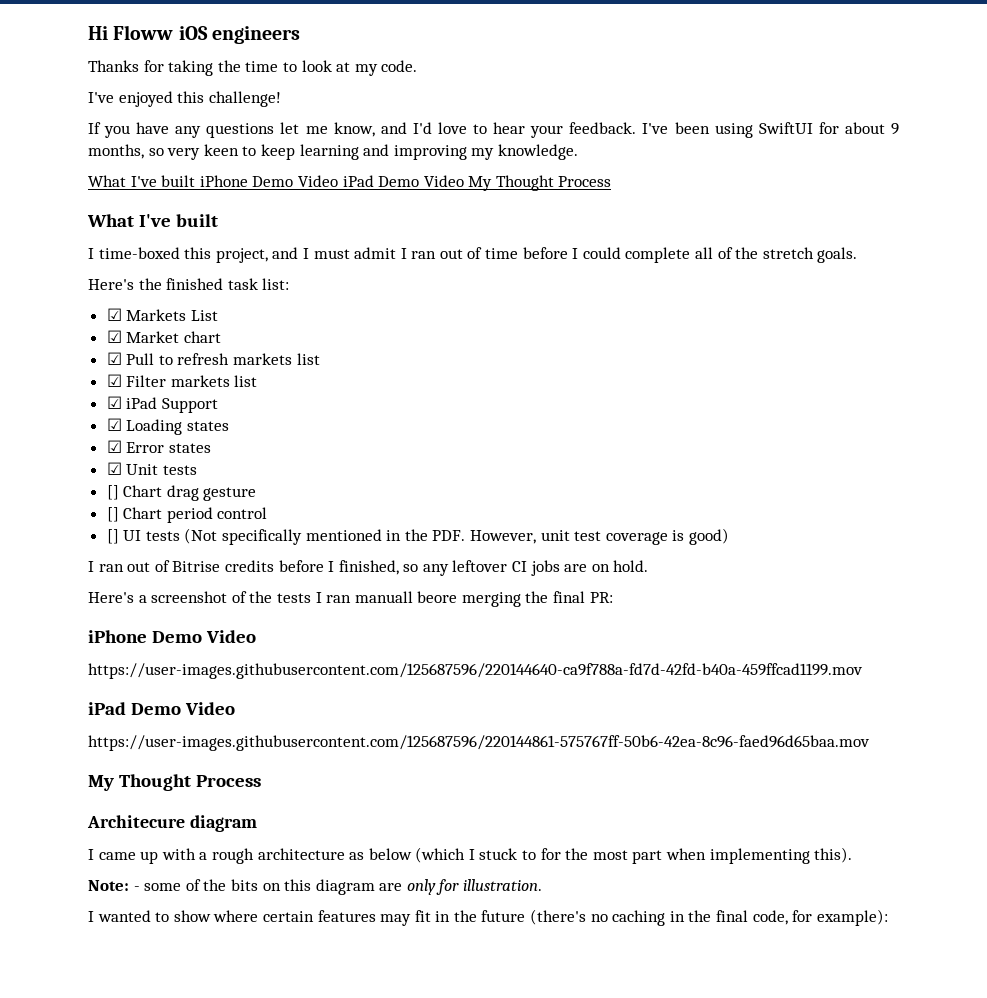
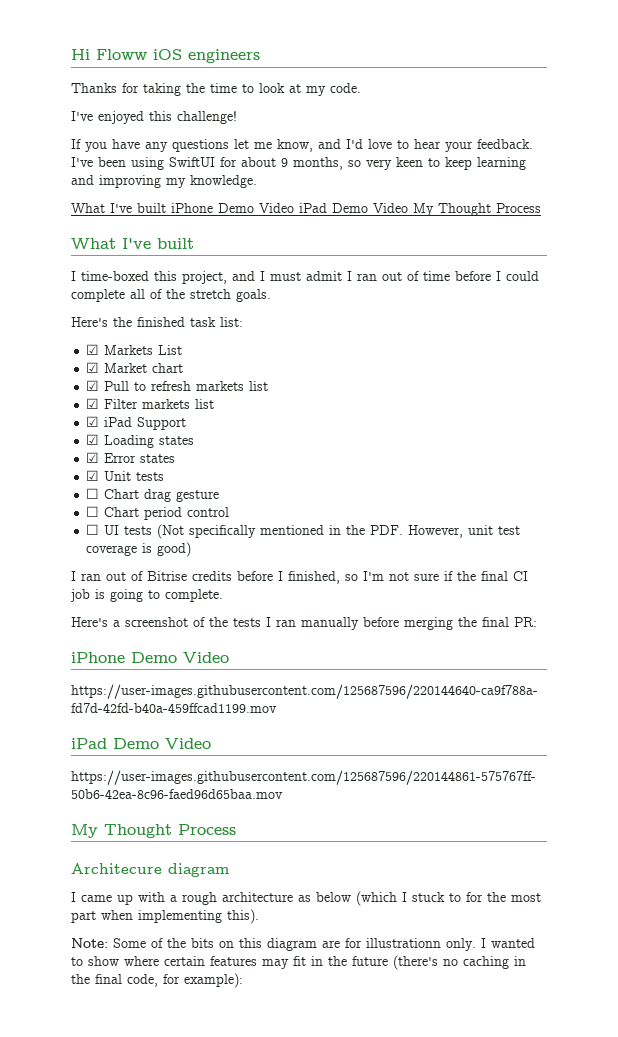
- [] Chart drag gesture
+ ☐ Chart drag gesture
- [] Chart period control
+ ☐ Chart period control
- [] UI tests (Not specifically mentioned in the PDF. However, unit test coverage is good)
+ ☐ UI tests (Not specifically mentioned in the PDF. However, unit test coverage is good)
- I ran out of Bitrise credits before I finished, so any leftover CI jobs are on hold.
+ I ran out of Bitrise credits before I finished, so I'm not sure if the final CI job is going to complete.
- Here's a screenshot of the tests I ran manuall beore merging the final PR:
+ Here's a screenshot of the tests I ran manually before merging the final PR:
- Note: - some of the bits on this diagram are only for illustration.
- I wanted to show where certain features may fit in the future (there's no caching in the final code, for example):
+ Note: Some of the bits on this diagram are for illustrationn only. I wanted to show where certain features may fit in the future (there's no caching in the final code, for example):

